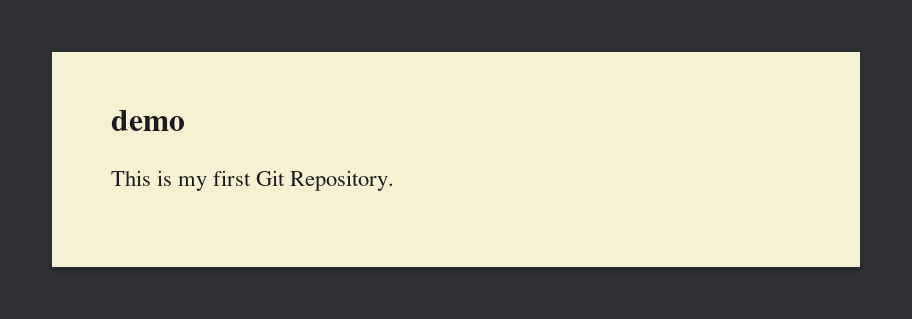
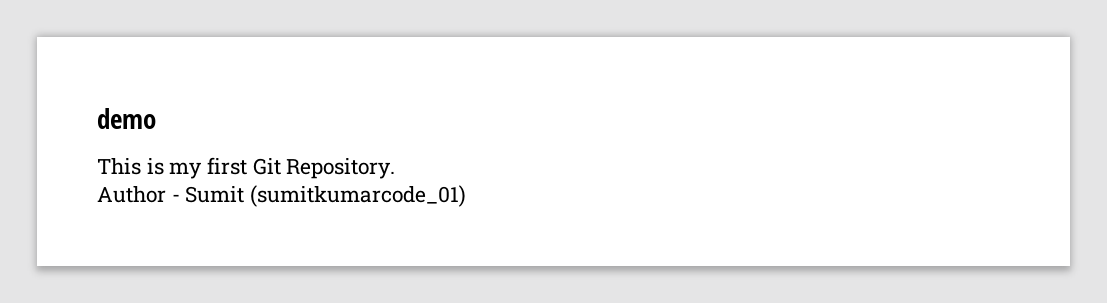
+ Author - Sumit (sumitkumarcode_01)

